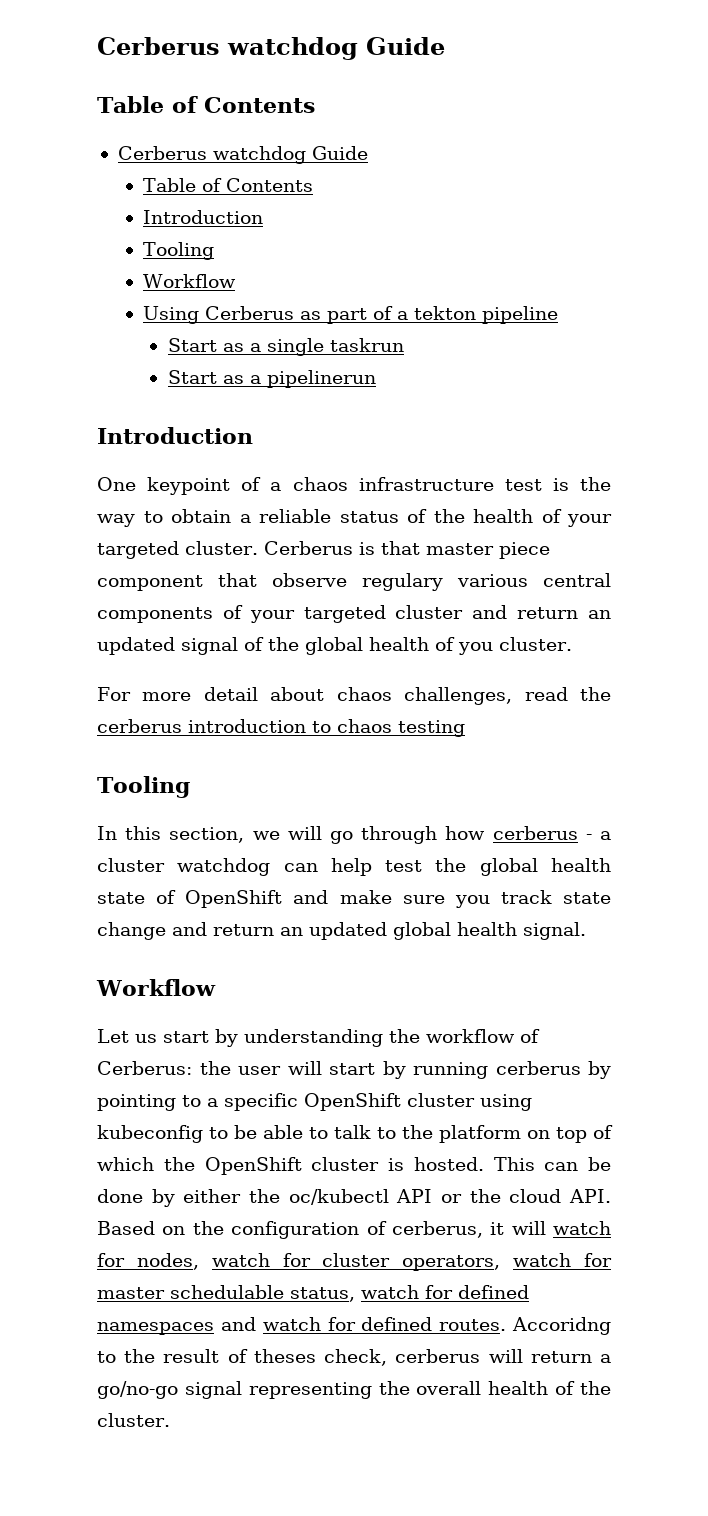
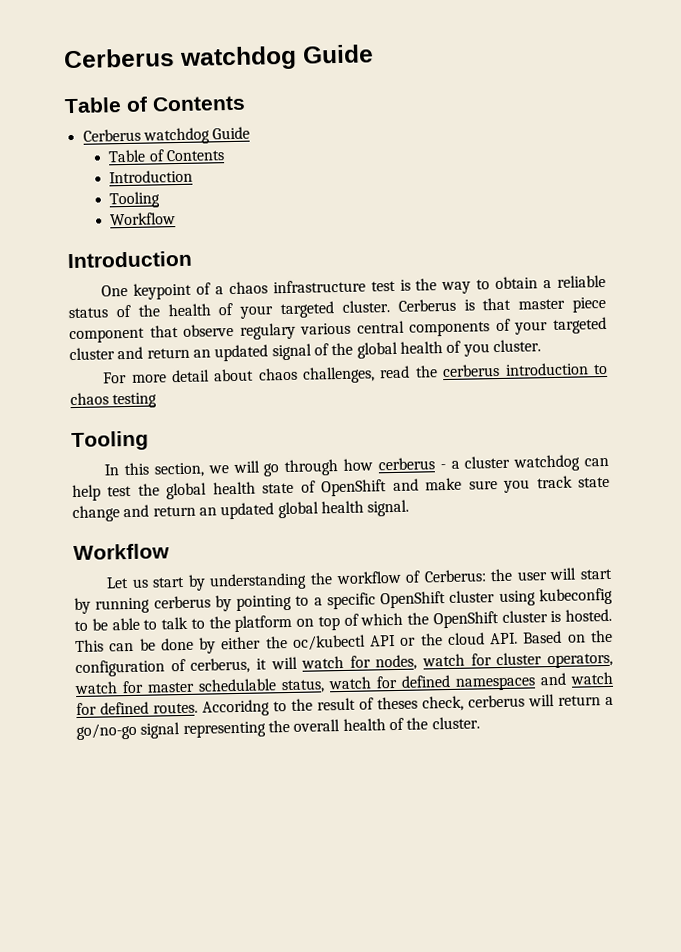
- Using Cerberus as part of a tekton pipeline
- Start as a single taskrun
- Start as a pipelinerun

